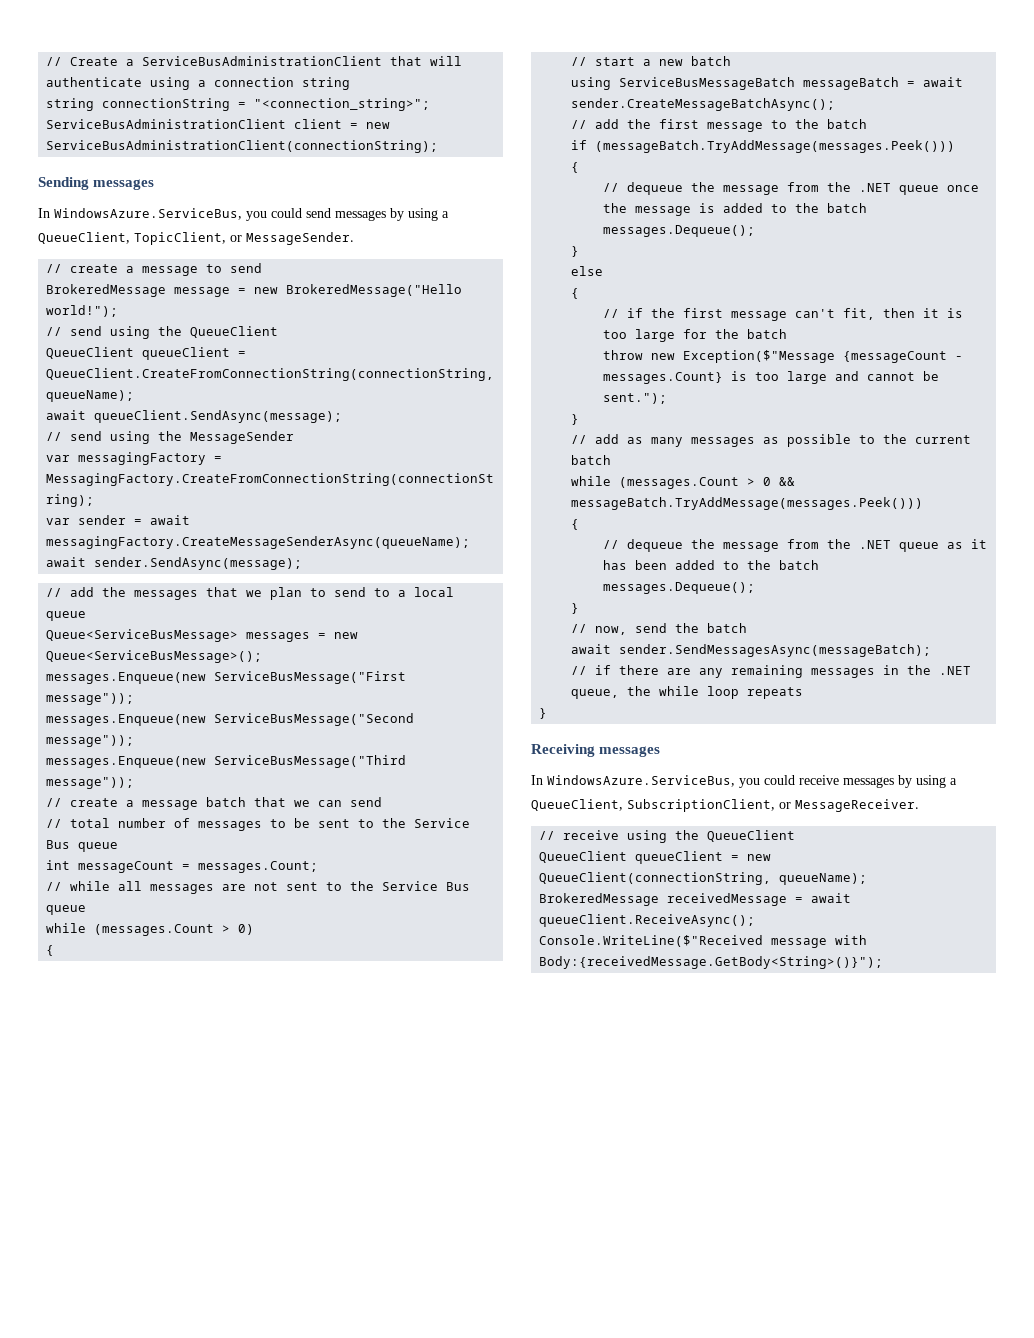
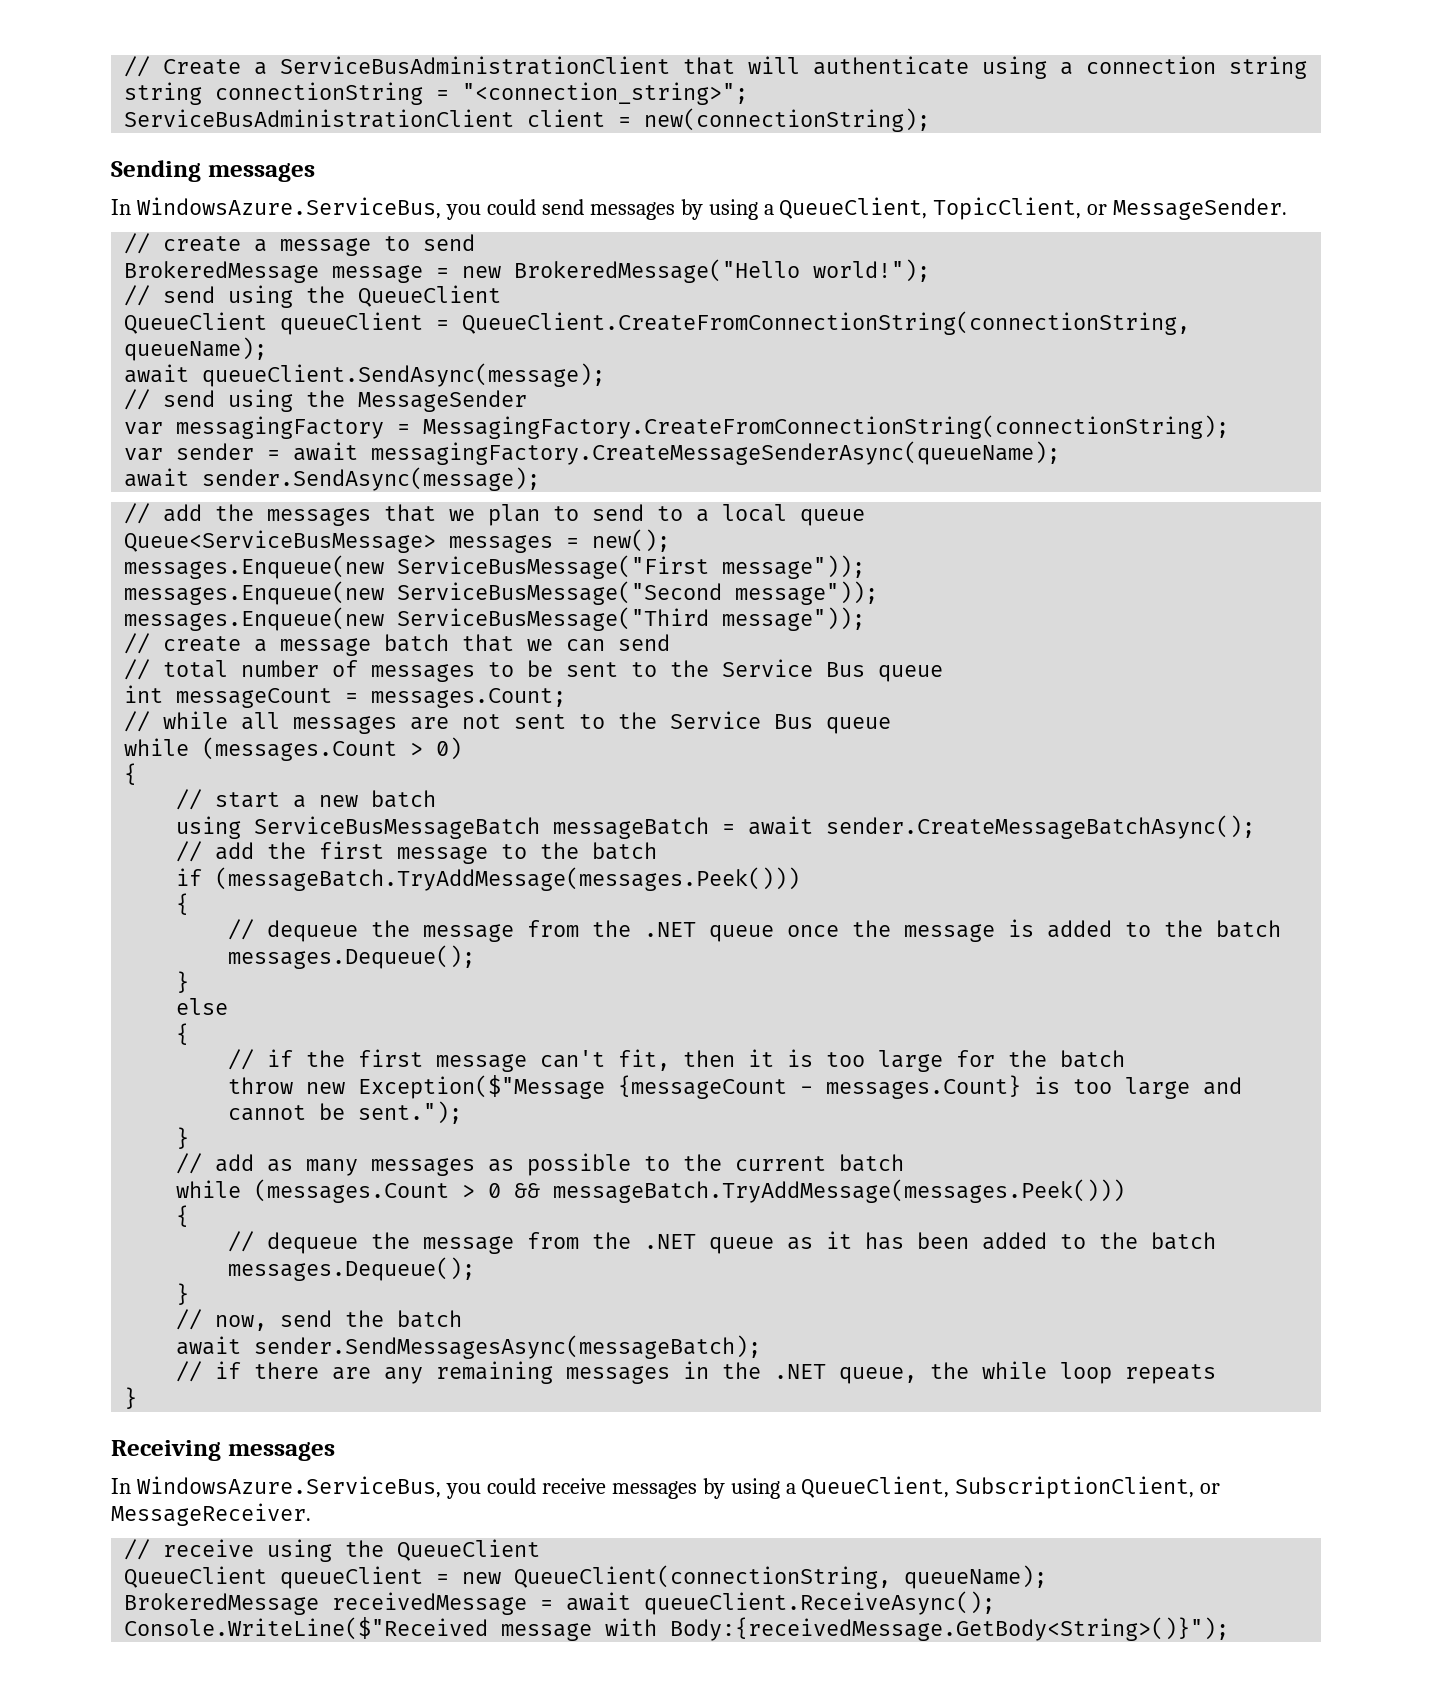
- ServiceBusAdministrationClient client = new ServiceBusAdministrationClient(connectionString);
+ ServiceBusAdministrationClient client = new(connectionString);
- Queue<ServiceBusMessage> messages = new Queue<ServiceBusMessage>();
+ Queue<ServiceBusMessage> messages = new();

